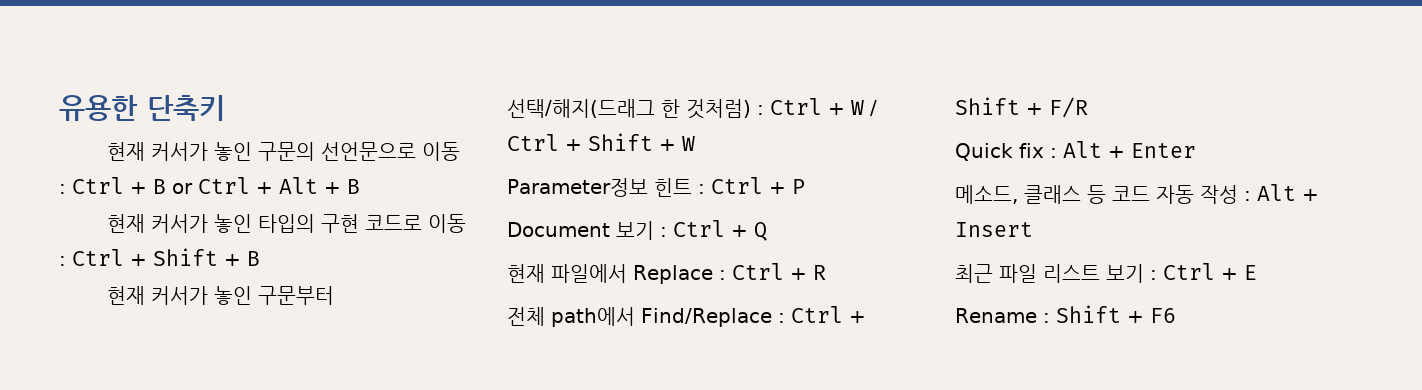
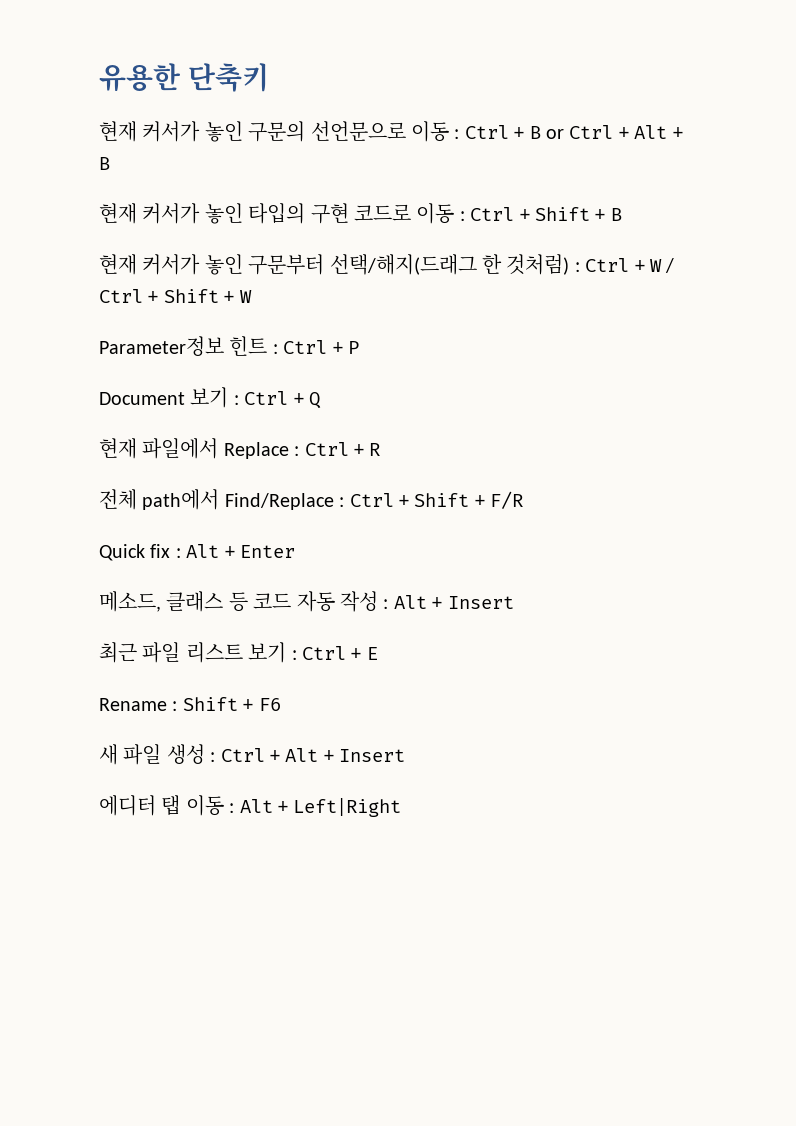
+ 새 파일 생성 : Ctrl + Alt + Insert
+ 에디터 탭 이동 : Alt + Left|Right

